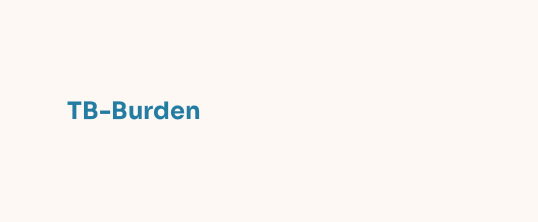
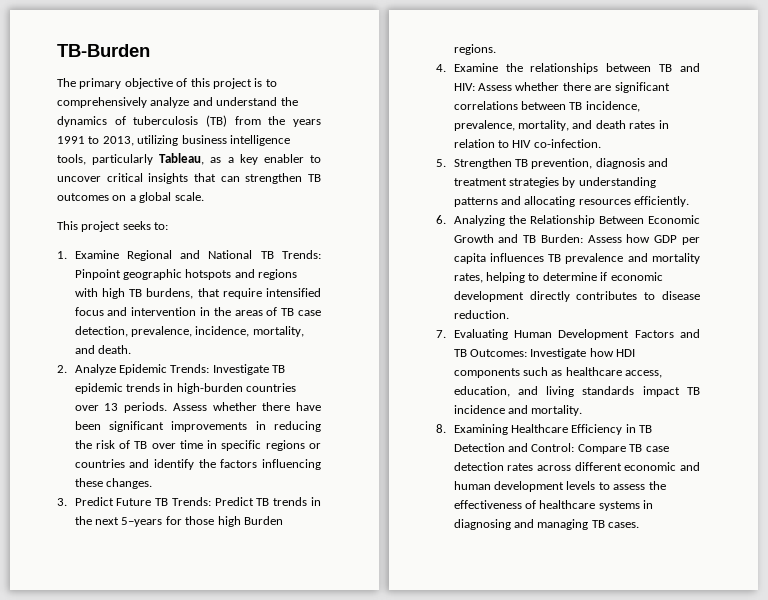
+ The primary objective of this project is to comprehensively analyze and understand the dynamics of tuberculosis (TB) from the years 1991 to 2013, utilizing business intelligence tools, particularly Tableau, as a key enabler to uncover critical insights that can strengthen TB outcomes on a global scale.
+ This project seeks to:
+ 1. Examine Regional and National TB Trends: Pinpoint geographic hotspots and regions with high TB burdens, that require intensified focus and intervention in the areas of TB case detection, prevalence, incidence, mortality, and death.
+ 2. Analyze Epidemic Trends: Investigate TB epidemic trends in high-burden countries over 13 periods. Assess whether there have been significant improvements in reducing the risk of TB over time in specific regions or countries and identify the factors influencing these changes.
+ 3. Predict Future TB Trends: Predict TB trends in the next 5–years for those high Burden regions.
+ 4. Examine the relationships between TB and HIV: Assess whether there are significant correlations between TB incidence, prevalence, mortality, and death rates in relation to HIV co-infection.
+ 5. Strengthen TB prevention, diagnosis and treatment strategies by understanding patterns and allocating resources efficiently.
+ 6. Analyzing the Relationship Between Economic Growth and TB Burden: Assess how GDP per capita influences TB prevalence and mortality rates, helping to determine if economic development directly contributes to disease reduction.
+ 7. Evaluating Human Development Factors and TB Outcomes: Investigate how HDI components such as healthcare access, education, and living standards impact TB incidence and mortality.
+ 8. Examining Healthcare Efficiency in TB Detection and Control: Compare TB case detection rates across different economic and human development levels to assess the effectiveness of healthcare systems in diagnosing and managing TB cases.

